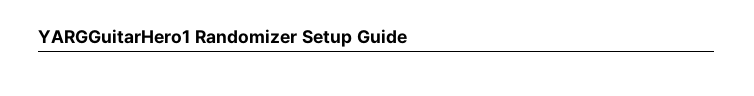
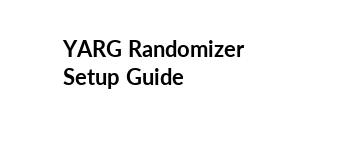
- YARGGuitarHero1 Randomizer Setup Guide
+ YARG Randomizer Setup Guide

